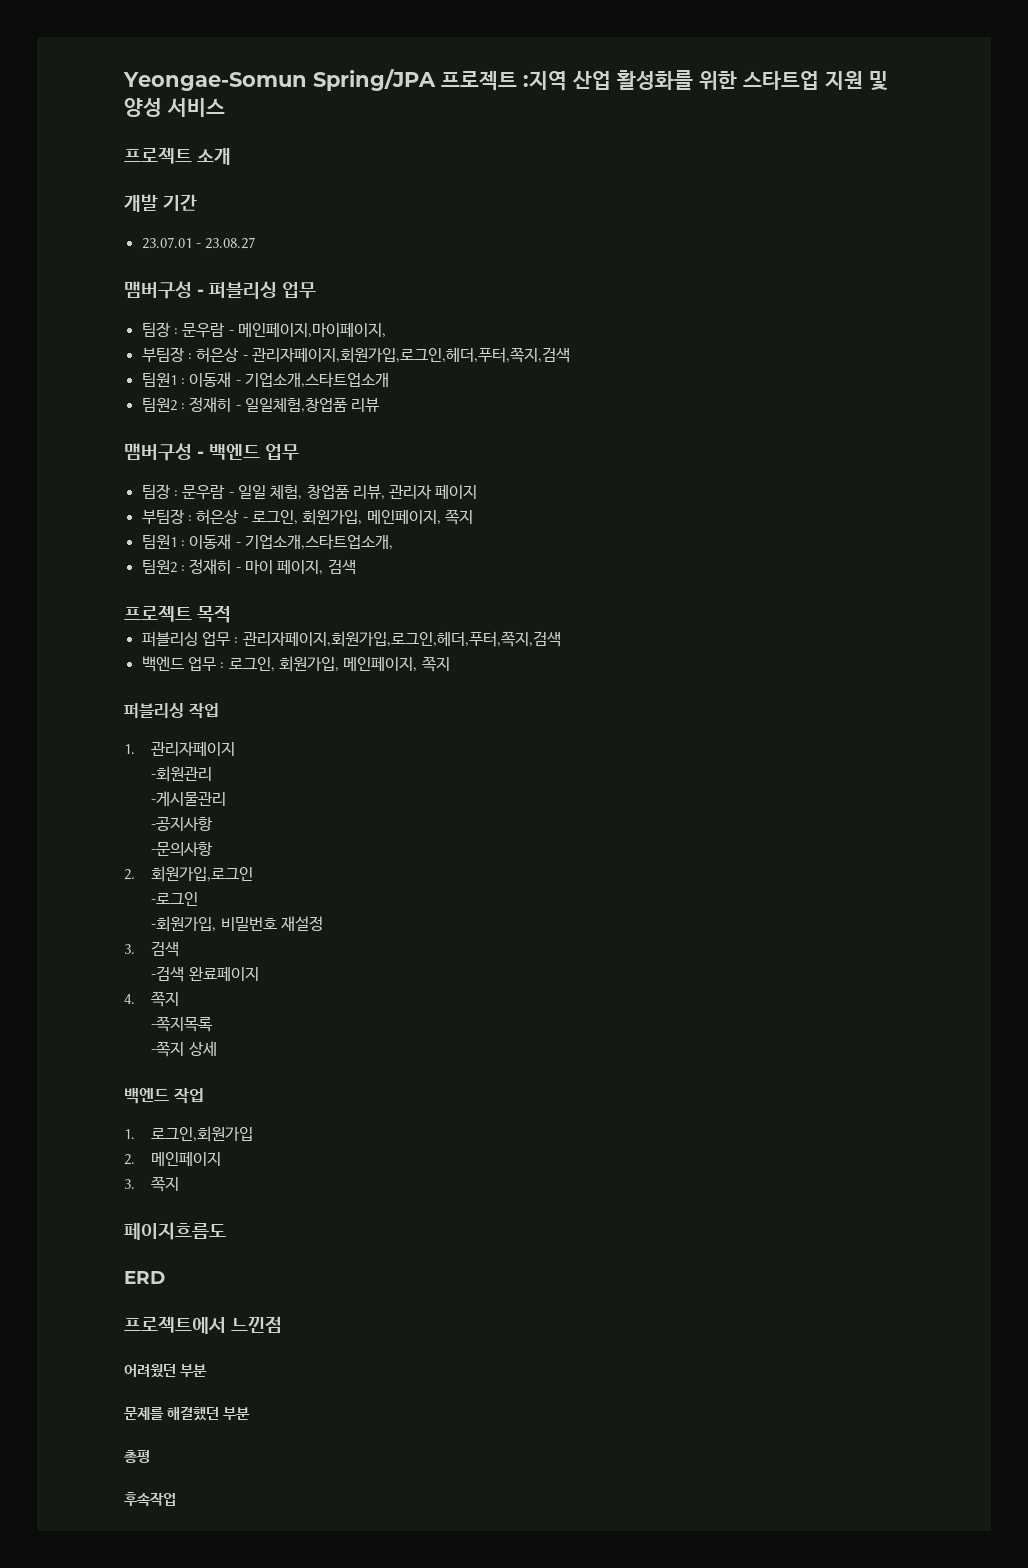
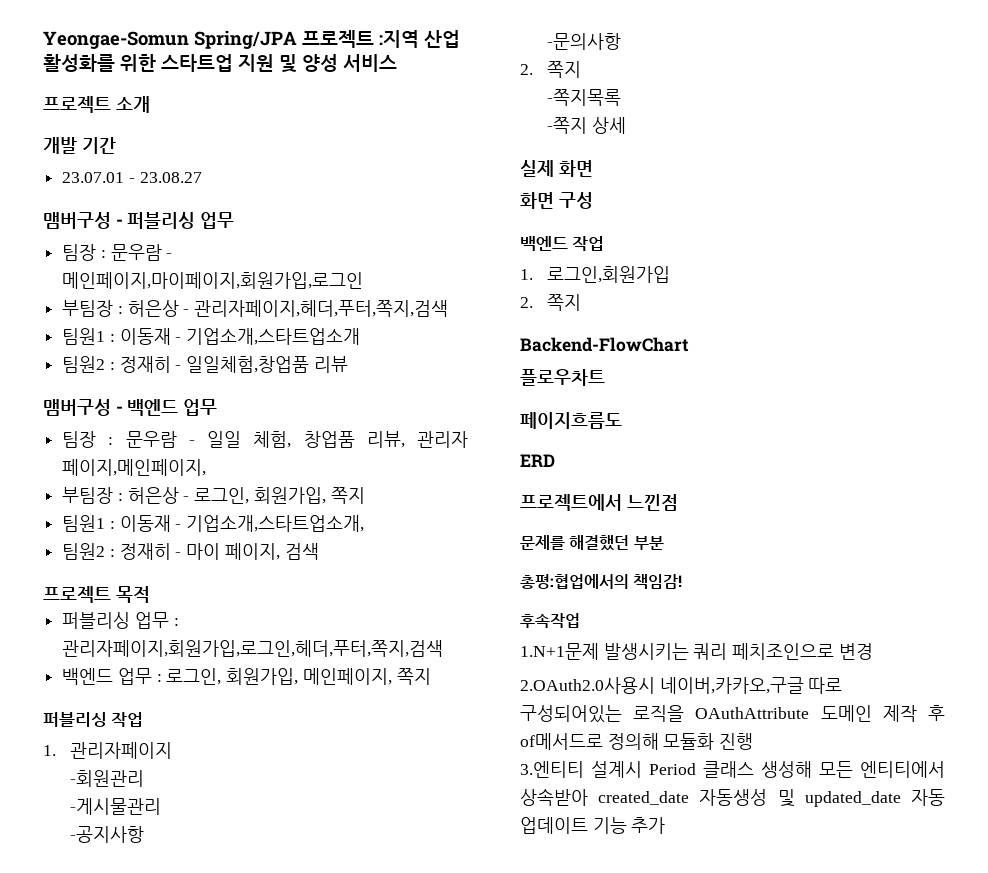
- 팀장 : 문우람 - 메인페이지,마이페이지,
- 부팀장 : 허은상 - 관리자페이지,회원가입,로그인,헤더,푸터,쪽지,검색
+ 팀장 : 문우람 - 메인페이지,마이페이지,회원가입,로그인
+ 부팀장 : 허은상 - 관리자페이지,헤더,푸터,쪽지,검색
- 팀장 : 문우람 - 일일 체험, 창업품 리뷰, 관리자 페이지
+ 팀장 : 문우람 - 일일 체험, 창업품 리뷰, 관리자 페이지,메인페이지,
- 부팀장 : 허은상 - 로그인, 회원가입, 메인페이지, 쪽지
+ 부팀장 : 허은상 - 로그인, 회원가입, 쪽지
  -문의사항
- 2. 회원가입,로그인
- -로그인
- -회원가입, 비밀번호 재설정
- 3. 검색
- -검색 완료페이지
- 4. 쪽지
+ 2. 쪽지
+ 실제 화면
+ 화면 구성
  1. 로그인,회원가입
- 2. 메인페이지
- 3. 쪽지
+ 2. 쪽지
+ Backend-FlowChart
+ 플로우차트
- 어려웠던 부분
- 총평
+ 총평:협업에서의 책임감!
+ 1.N+1문제 발생시키는 쿼리 페치조인으로 변경
+ 2.OAuth2.0사용시 네이버,카카오,구글 따로 구성되어있는 로직을 OAuthAttribute 도메인 제작 후 of메서드로 정의해 모듈화 진행
+ 3.엔티티 설계시 Period 클래스 생성해 모든 엔티티에서 상속받아 created_date 자동생성 및 updated_date 자동 업데이트 기능 추가

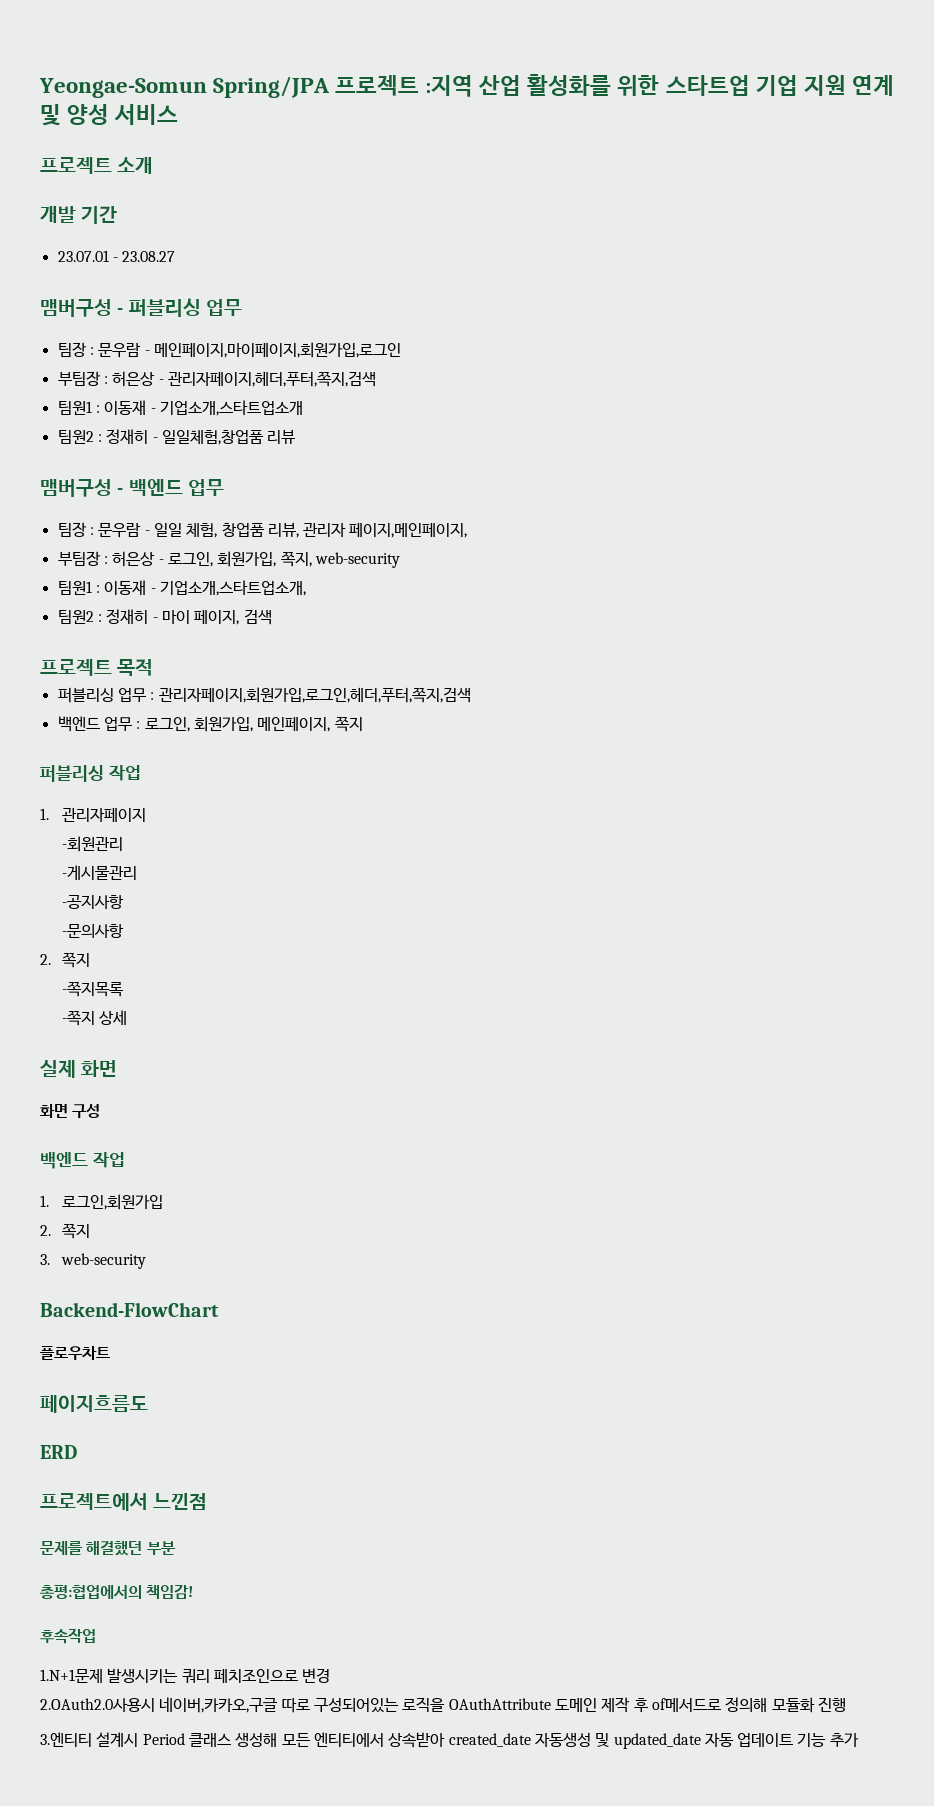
- Yeongae-Somun Spring/JPA 프로젝트 :지역 산업 활성화를 위한 스타트업 지원 및 양성 서비스
+ Yeongae-Somun Spring/JPA 프로젝트 :지역 산업 활성화를 위한 스타트업 기업 지원 연계 및 양성 서비스
- 부팀장 : 허은상 - 로그인, 회원가입, 쪽지
+ 부팀장 : 허은상 - 로그인, 회원가입, 쪽지, web-security
+ 3. web-security

